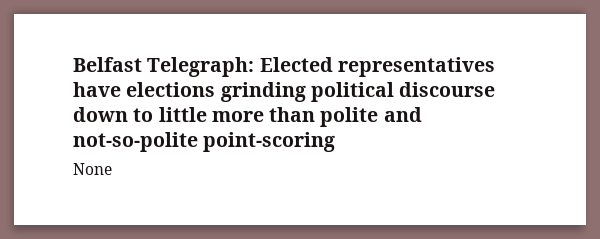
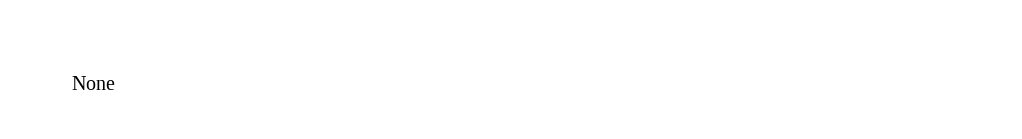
- Belfast Telegraph: Elected representatives have elections grinding political discourse down to little more than polite and not-so-polite point-scoring

